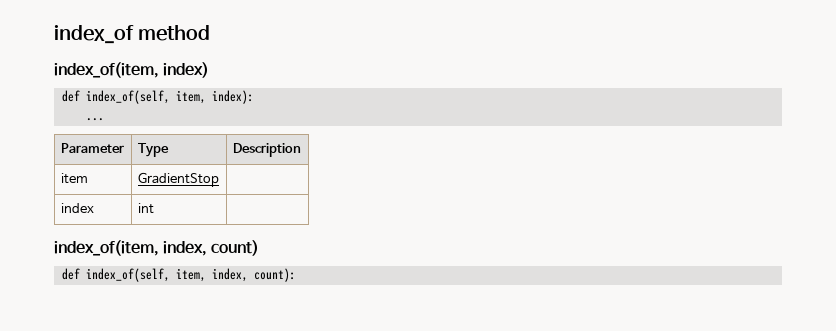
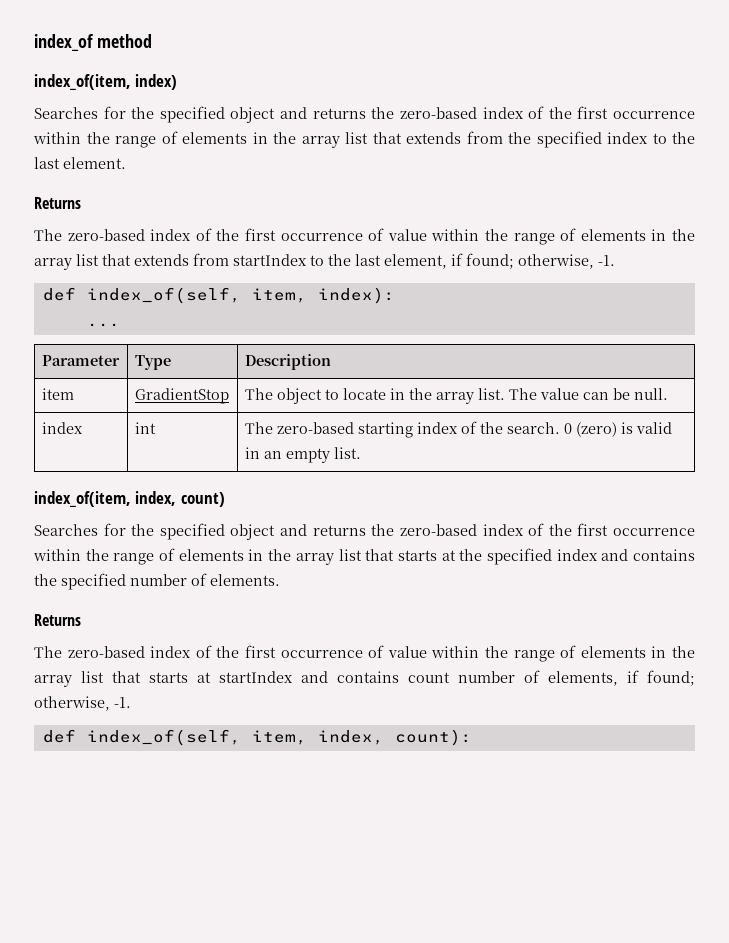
+ Searches for the specified object and returns the zero-based index of the first occurrence within the range of elements in the array list that extends from the specified index to the last element.
+ Returns
+ The zero-based index of the first occurrence of value within the range of elements in the array list that extends from startIndex to the last element, if found; otherwise, -1.
- item | GradientStop |
- index | int |
+ item | GradientStop | The object to locate in the array list. The value can be null.
+ index | int | The zero-based starting index of the search. 0 (zero) is valid in an empty list.
  index_of(item, index, count)
+ Searches for the specified object and returns the zero-based index of the first occurrence within the range of elements in the array list that starts at the specified index and contains the specified number of elements.
+ Returns
+ The zero-based index of the first occurrence of value within the range of elements in the array list that starts at startIndex and contains count number of elements, if found; otherwise, -1.

